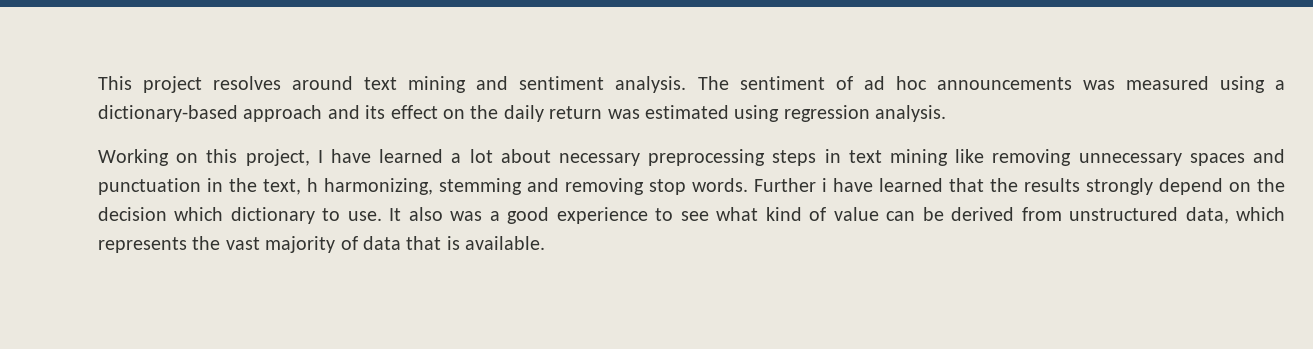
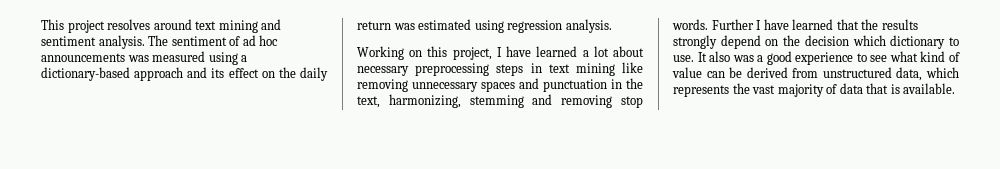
- Working on this project, I have learned a lot about necessary preprocessing steps in text mining like removing unnecessary spaces and punctuation in the text, h harmonizing, stemming and removing stop words.
+ Working on this project, I have learned a lot about necessary preprocessing steps in text mining like removing unnecessary spaces and punctuation in the text, harmonizing, stemming and removing stop words.
- Further i have learned that the results strongly depend on the decision which dictionary to use.
+ Further I have learned that the results strongly depend on the decision which dictionary to use.

